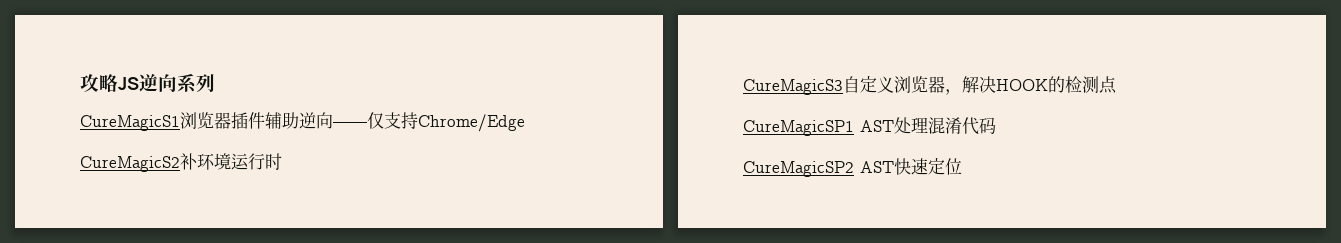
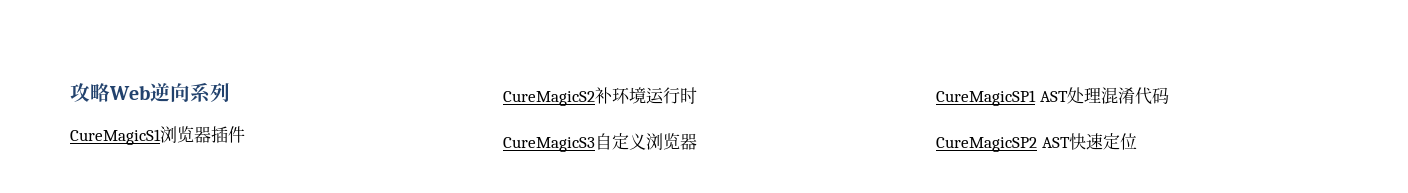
- 攻略JS逆向系列
+ 攻略Web逆向系列
- CureMagicS1浏览器插件辅助逆向——仅支持Chrome/Edge
+ CureMagicS1浏览器插件
- CureMagicS3自定义浏览器，解决HOOK的检测点
+ CureMagicS3自定义浏览器

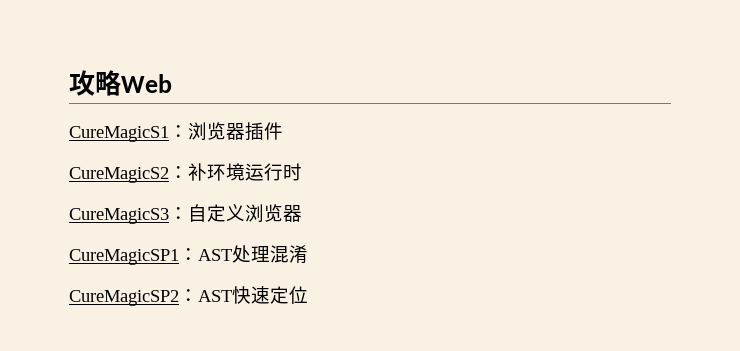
- 攻略Web逆向系列
+ 攻略Web
- CureMagicS1浏览器插件
+ CureMagicS1：浏览器插件
- CureMagicS2补环境运行时
+ CureMagicS2：补环境运行时
- CureMagicS3自定义浏览器
+ CureMagicS3：自定义浏览器
- CureMagicSP1 AST处理混淆代码
+ CureMagicSP1：AST处理混淆
- CureMagicSP2 AST快速定位
+ CureMagicSP2：AST快速定位

